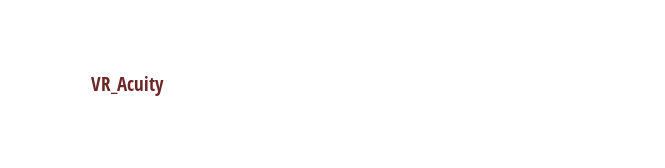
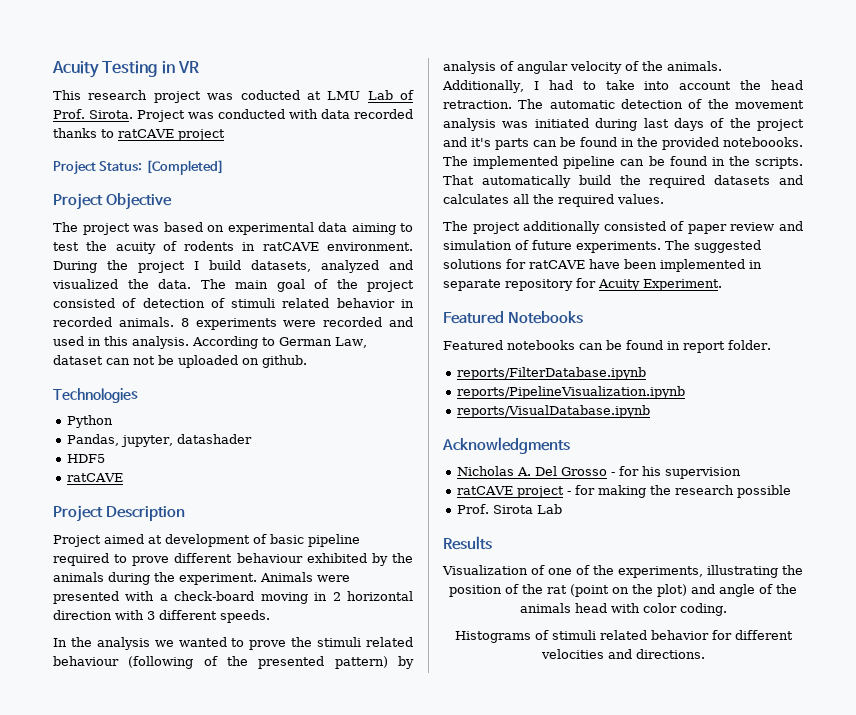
- VR_Acuity
+ Acuity Testing in VR
+ This research project was coducted at LMU Lab of Prof. Sirota. Project was conducted with data recorded thanks to ratCAVE project
+ Project Status: [Completed]
+ Project Objective
+ The project was based on experimental data aiming to test the acuity of rodents in ratCAVE environment. During the project I build datasets, analyzed and visualized the data. The main goal of the project consisted of detection of stimuli related behavior in recorded animals. 8 experiments were recorded and used in this analysis. According to German Law, dataset can not be uploaded on github.
+ Technologies
+ Python
+ Pandas, jupyter, datashader
+ HDF5
+ ratCAVE
+ Project Description
+ Project aimed at development of basic pipeline required to prove different behaviour exhibited by the animals during the experiment. Animals were presented with a check-board moving in 2 horizontal direction with 3 different speeds.
+ In the analysis we wanted to prove the stimuli related behaviour (following of the presented pattern) by analysis of angular velocity of the animals. Additionally, I had to take into account the head retraction. The automatic detection of the movement analysis was initiated during last days of the project and it's parts can be found in the provided noteboooks. The implemented pipeline can be found in the scripts. That automatically build the required datasets and calculates all the required values.
+ The project additionally consisted of paper review and simulation of future experiments. The suggested solutions for ratCAVE have been implemented in separate repository for Acuity Experiment.
+ Featured Notebooks
+ Featured notebooks can be found in report folder.
+ reports/FilterDatabase.ipynb
+ reports/PipelineVisualization.ipynb
+ reports/VisualDatabase.ipynb
+ Acknowledgments
+ Nicholas A. Del Grosso - for his supervision
+ ratCAVE project - for making the research possible
+ Prof. Sirota Lab
+ Results
+ Visualization of one of the experiments, illustrating the position of the rat (point on the plot) and angle of the animals head with color coding.
+ Histograms of stimuli related behavior for different velocities and directions.

